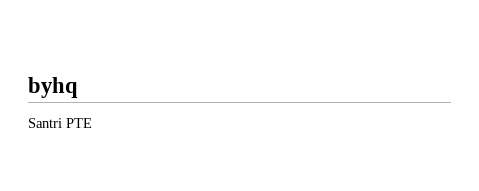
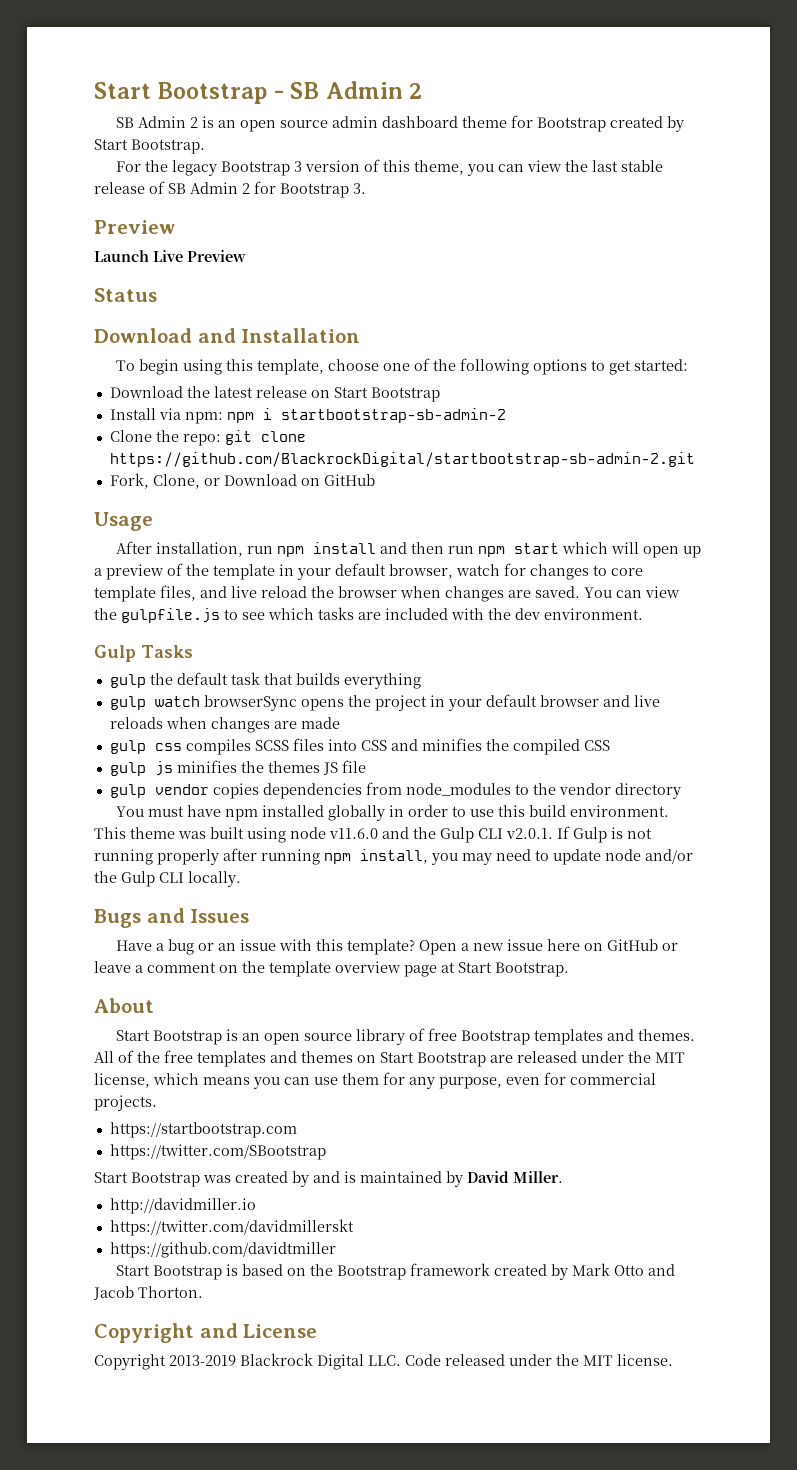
- byhq
- Santri PTE
+ Start Bootstrap - SB Admin 2
+ SB Admin 2 is an open source admin dashboard theme for Bootstrap created by Start Bootstrap.
+ For the legacy Bootstrap 3 version of this theme, you can view the last stable release of SB Admin 2 for Bootstrap 3.
+ Preview
+ Launch Live Preview
+ Status
+ Download and Installation
+ To begin using this template, choose one of the following options to get started:
+ Download the latest release on Start Bootstrap
+ Install via npm: npm i startbootstrap-sb-admin-2
+ Clone the repo: git clone https://github.com/BlackrockDigital/startbootstrap-sb-admin-2.git
+ Fork, Clone, or Download on GitHub
+ Usage
+ After installation, run npm install and then run npm start which will open up a preview of the template in your default browser, watch for changes to core template files, and live reload the browser when changes are saved. You can view the gulpfile.js to see which tasks are included with the dev environment.
+ Gulp Tasks
+ gulp the default task that builds everything
+ gulp watch browserSync opens the project in your default browser and live reloads when changes are made
+ gulp css compiles SCSS files into CSS and minifies the compiled CSS
+ gulp js minifies the themes JS file
+ gulp vendor copies dependencies from node_modules to the vendor directory
+ You must have npm installed globally in order to use this build environment. This theme was built using node v11.6.0 and the Gulp CLI v2.0.1. If Gulp is not running properly after running npm install, you may need to update node and/or the Gulp CLI locally.
+ Bugs and Issues
+ Have a bug or an issue with this template? Open a new issue here on GitHub or leave a comment on the template overview page at Start Bootstrap.
+ About
+ Start Bootstrap is an open source library of free Bootstrap templates and themes. All of the free templates and themes on Start Bootstrap are released under the MIT license, which means you can use them for any purpose, even for commercial projects.
+ https://startbootstrap.com
+ https://twitter.com/SBootstrap
+ Start Bootstrap was created by and is maintained by David Miller.
+ http://davidmiller.io
+ https://twitter.com/davidmillerskt
+ https://github.com/davidtmiller
+ Start Bootstrap is based on the Bootstrap framework created by Mark Otto and Jacob Thorton.
+ Copyright and License
+ Copyright 2013-2019 Blackrock Digital LLC. Code released under the MIT license.

